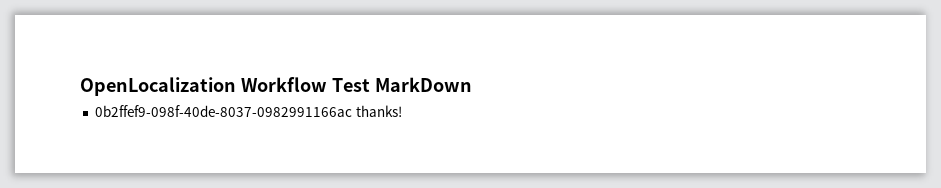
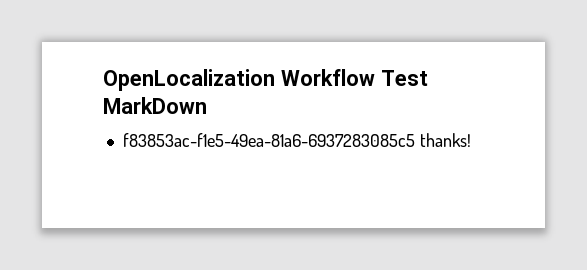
- 0b2ffef9-098f-40de-8037-0982991166ac thanks!
+ f83853ac-f1e5-49ea-81a6-6937283085c5 thanks!

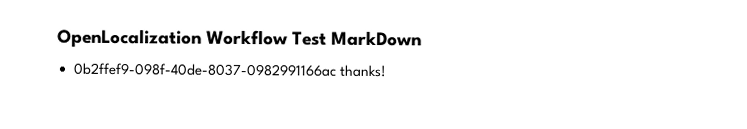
- f83853ac-f1e5-49ea-81a6-6937283085c5 thanks!
+ 0b2ffef9-098f-40de-8037-0982991166ac thanks!

